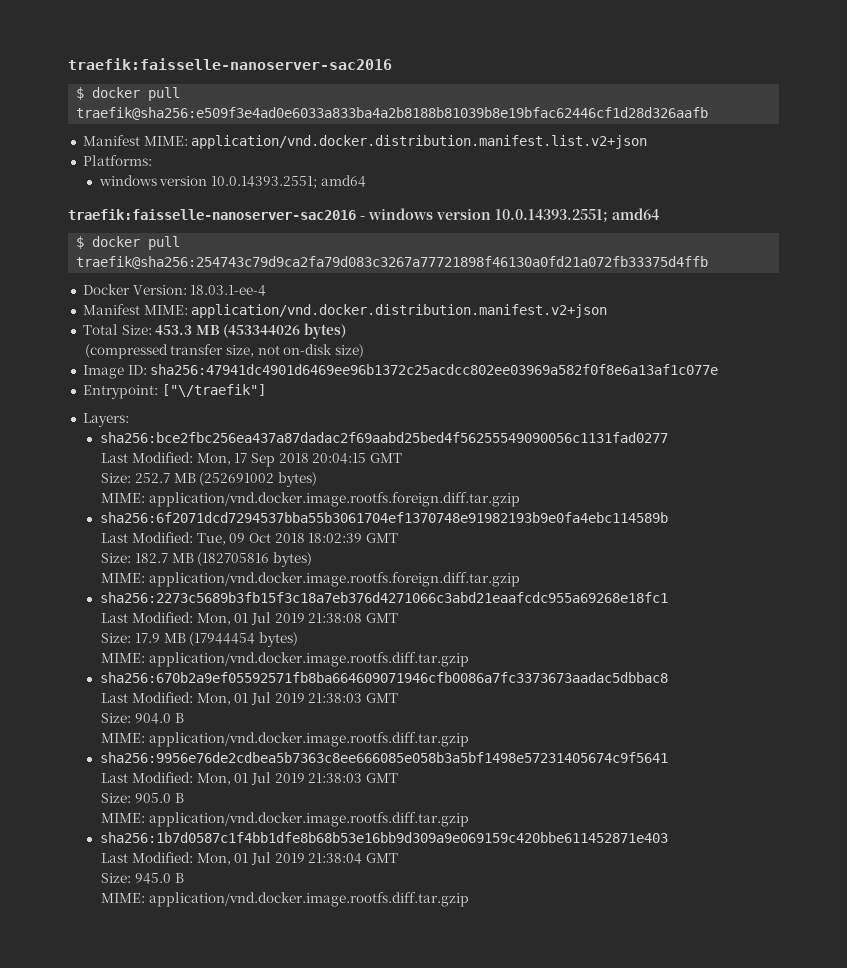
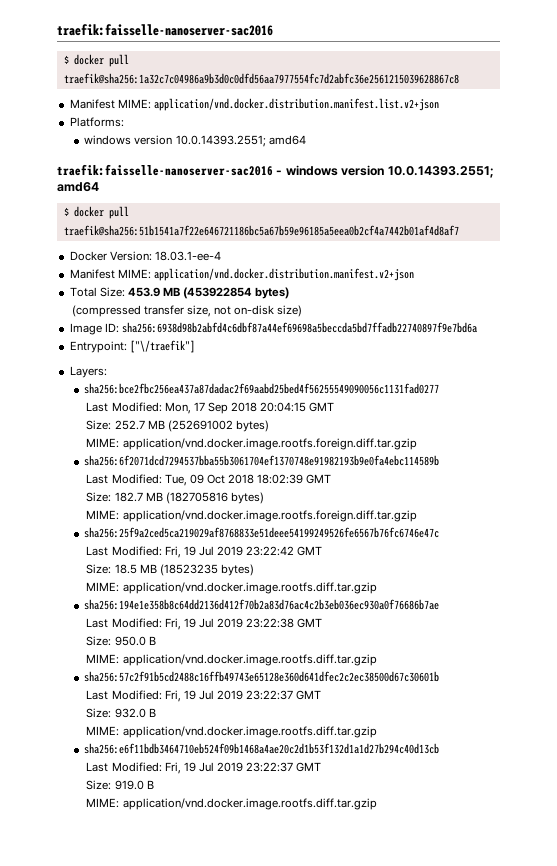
- $ docker pull traefik@sha256:e509f3e4ad0e6033a833ba4a2b8188b81039b8e19bfac62446cf1d28d326aafb
+ $ docker pull traefik@sha256:1a32c7c04986a9b3d0c0dfd56aa7977554fc7d2abfc36e2561215039628867c8
- $ docker pull traefik@sha256:254743c79d9ca2fa79d083c3267a77721898f46130a0fd21a072fb33375d4ffb
+ $ docker pull traefik@sha256:51b1541a7f22e646721186bc5a67b59e96185a5eea0b2cf4a7442b01af4d8af7
- Total Size: 453.3 MB (453344026 bytes)
+ Total Size: 453.9 MB (453922854 bytes)
- Image ID: sha256:47941dc4901d6469ee96b1372c25acdcc802ee03969a582f0f8e6a13af1c077e
+ Image ID: sha256:6938d98b2abfd4c6dbf87a44ef69698a5beccda5bd7ffadb22740897f9e7bd6a
- sha256:2273c5689b3fb15f3c18a7eb376d4271066c3abd21eaafcdc955a69268e18fc1
- Last Modified: Mon, 01 Jul 2019 21:38:08 GMT
- Size: 17.9 MB (17944454 bytes)
+ sha256:25f9a2ced5ca219029af8768833e51deee54199249526fe6567b76fc6746e47c
+ Last Modified: Fri, 19 Jul 2019 23:22:42 GMT
+ Size: 18.5 MB (18523235 bytes)
- sha256:670b2a9ef05592571fb8ba664609071946cfb0086a7fc3373673aadac5dbbac8
- Last Modified: Mon, 01 Jul 2019 21:38:03 GMT
- Size: 904.0 B
+ sha256:194e1e358b8c64dd2136d412f70b2a83d76ac4c2b3eb036ec930a0f76686b7ae
+ Last Modified: Fri, 19 Jul 2019 23:22:38 GMT
+ Size: 950.0 B
  MIME: application/vnd.docker.image.rootfs.diff.tar.gzip
- sha256:9956e76de2cdbea5b7363c8ee666085e058b3a5bf1498e57231405674c9f5641
- Last Modified: Mon, 01 Jul 2019 21:38:03 GMT
- Size: 905.0 B
+ sha256:57c2f91b5cd2488c16ffb49743e65128e360d641dfec2c2ec38500d67c30601b
+ Last Modified: Fri, 19 Jul 2019 23:22:37 GMT
+ Size: 932.0 B
  MIME: application/vnd.docker.image.rootfs.diff.tar.gzip
- sha256:1b7d0587c1f4bb1dfe8b68b53e16bb9d309a9e069159c420bbe611452871e403
- Last Modified: Mon, 01 Jul 2019 21:38:04 GMT
- Size: 945.0 B
+ sha256:e6f11bdb3464710eb524f09b1468a4ae20c2d1b53f132d1a1d27b294c40d13cb
+ Last Modified: Fri, 19 Jul 2019 23:22:37 GMT
+ Size: 919.0 B

